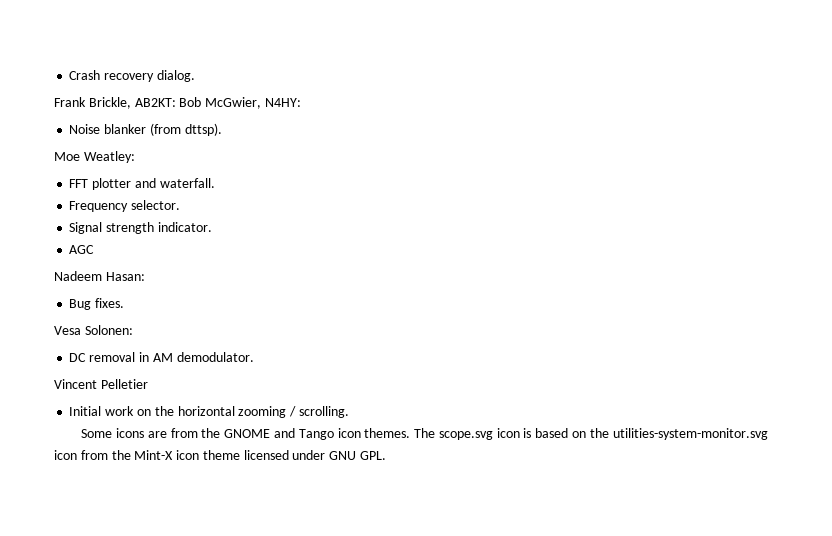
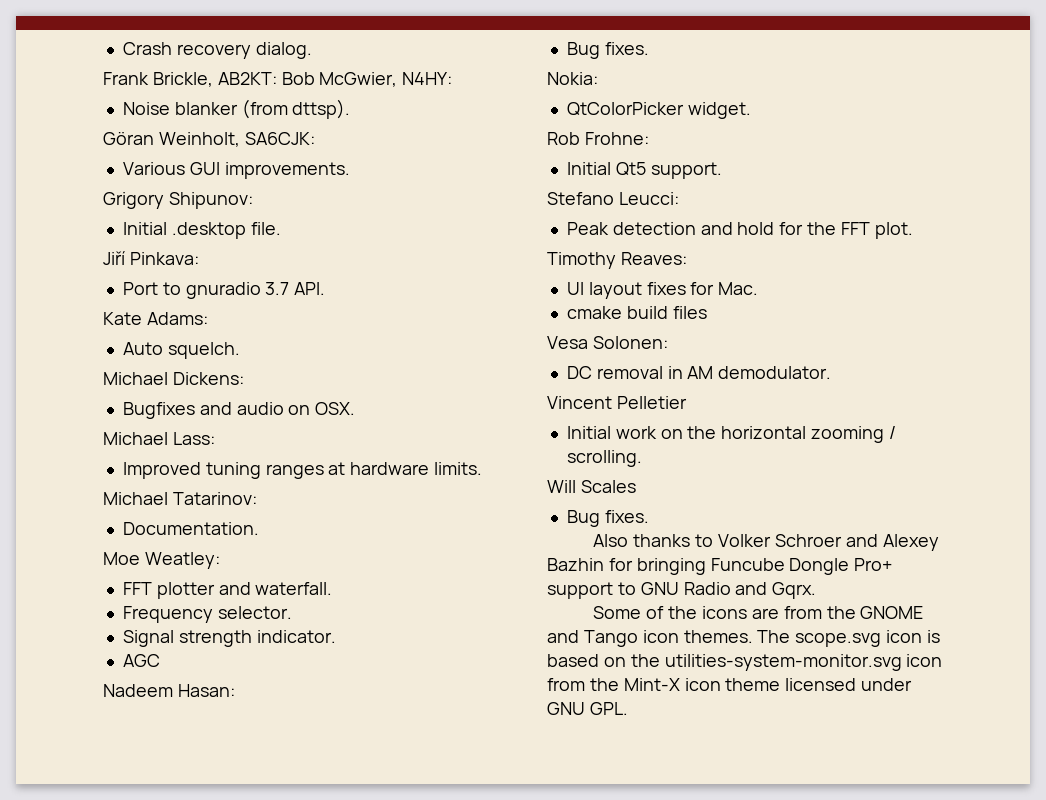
+ Göran Weinholt, SA6CJK:
+ Various GUI improvements.
+ Grigory Shipunov:
+ Initial .desktop file.
+ Jiří Pinkava:
+ Port to gnuradio 3.7 API.
+ Kate Adams:
+ Auto squelch.
+ Michael Dickens:
+ Bugfixes and audio on OSX.
+ Michael Lass:
+ Improved tuning ranges at hardware limits.
+ Michael Tatarinov:
+ Documentation.
+ Nokia:
+ QtColorPicker widget.
+ Rob Frohne:
+ Initial Qt5 support.
+ Stefano Leucci:
+ Peak detection and hold for the FFT plot.
+ Timothy Reaves:
+ UI layout fixes for Mac.
+ cmake build files
+ Will Scales
+ Bug fixes.
+ Also thanks to Volker Schroer and Alexey Bazhin for bringing Funcube Dongle Pro+ support to GNU Radio and Gqrx.
- Some icons are from the GNOME and Tango icon themes.
+ Some of the icons are from the GNOME and Tango icon themes.

